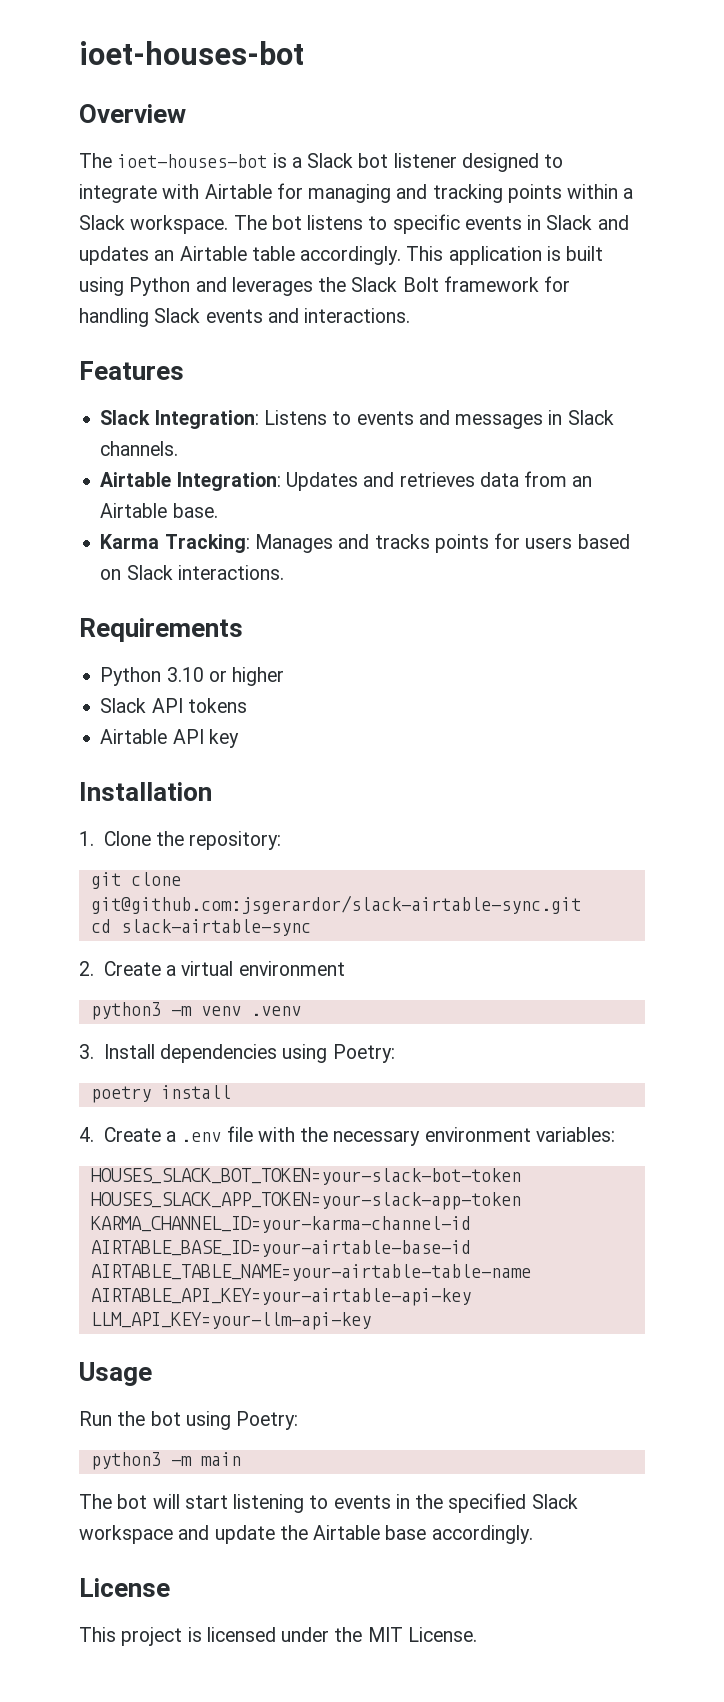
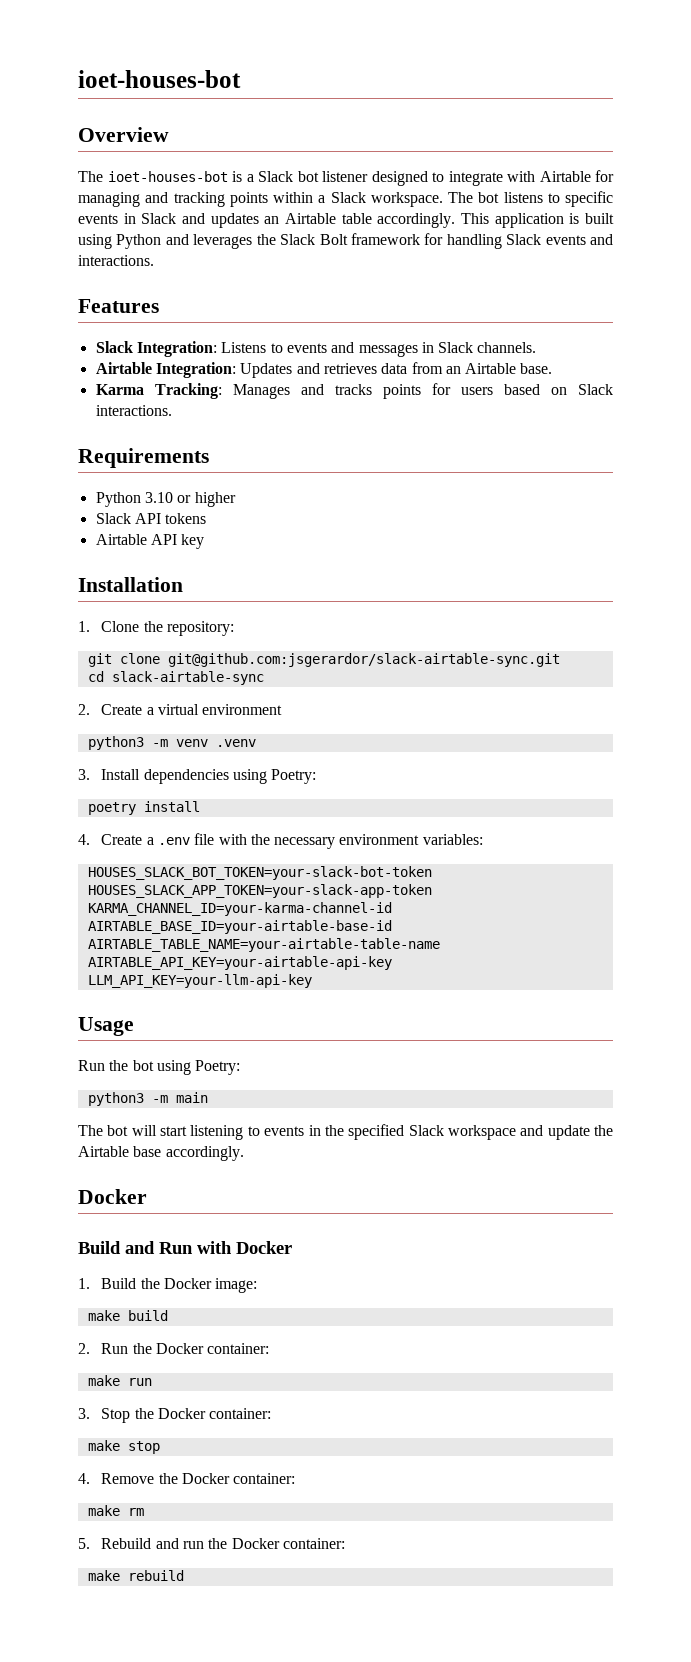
  The bot will start listening to events in the specified Slack workspace and update the Airtable base accordingly.
- License
- This project is licensed under the MIT License.
+ Docker
+ Build and Run with Docker
+ 1. Build the Docker image:
+ make build
+ 2. Run the Docker container:
+ make run
+ 3. Stop the Docker container:
+ make stop
+ 4. Remove the Docker container:
+ make rm
+ 5. Rebuild and run the Docker container:
+ make rebuild

